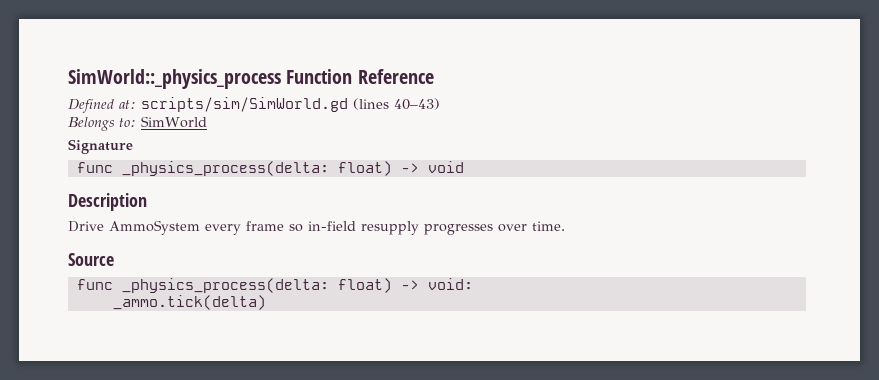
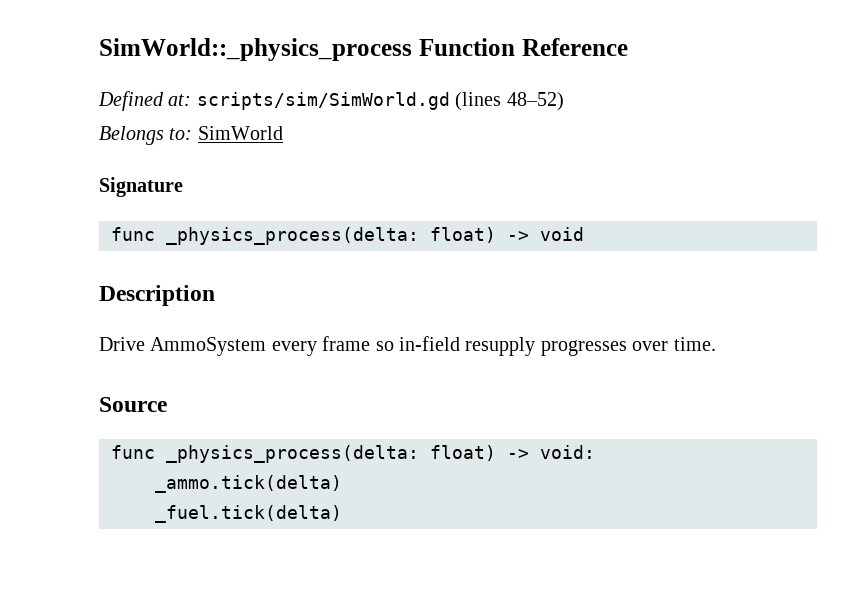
- Defined at: scripts/sim/SimWorld.gd (lines 40–43)
+ Defined at: scripts/sim/SimWorld.gd (lines 48–52)
+ _fuel.tick(delta)

